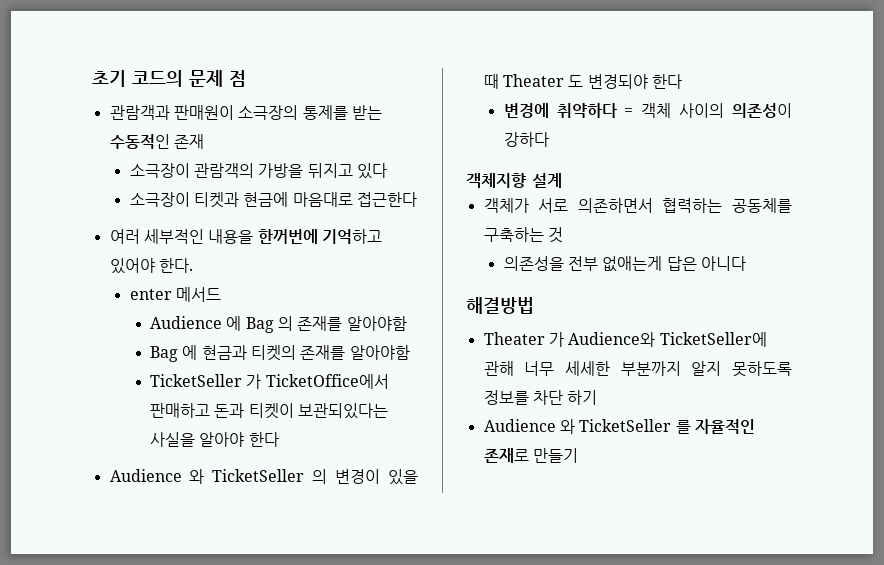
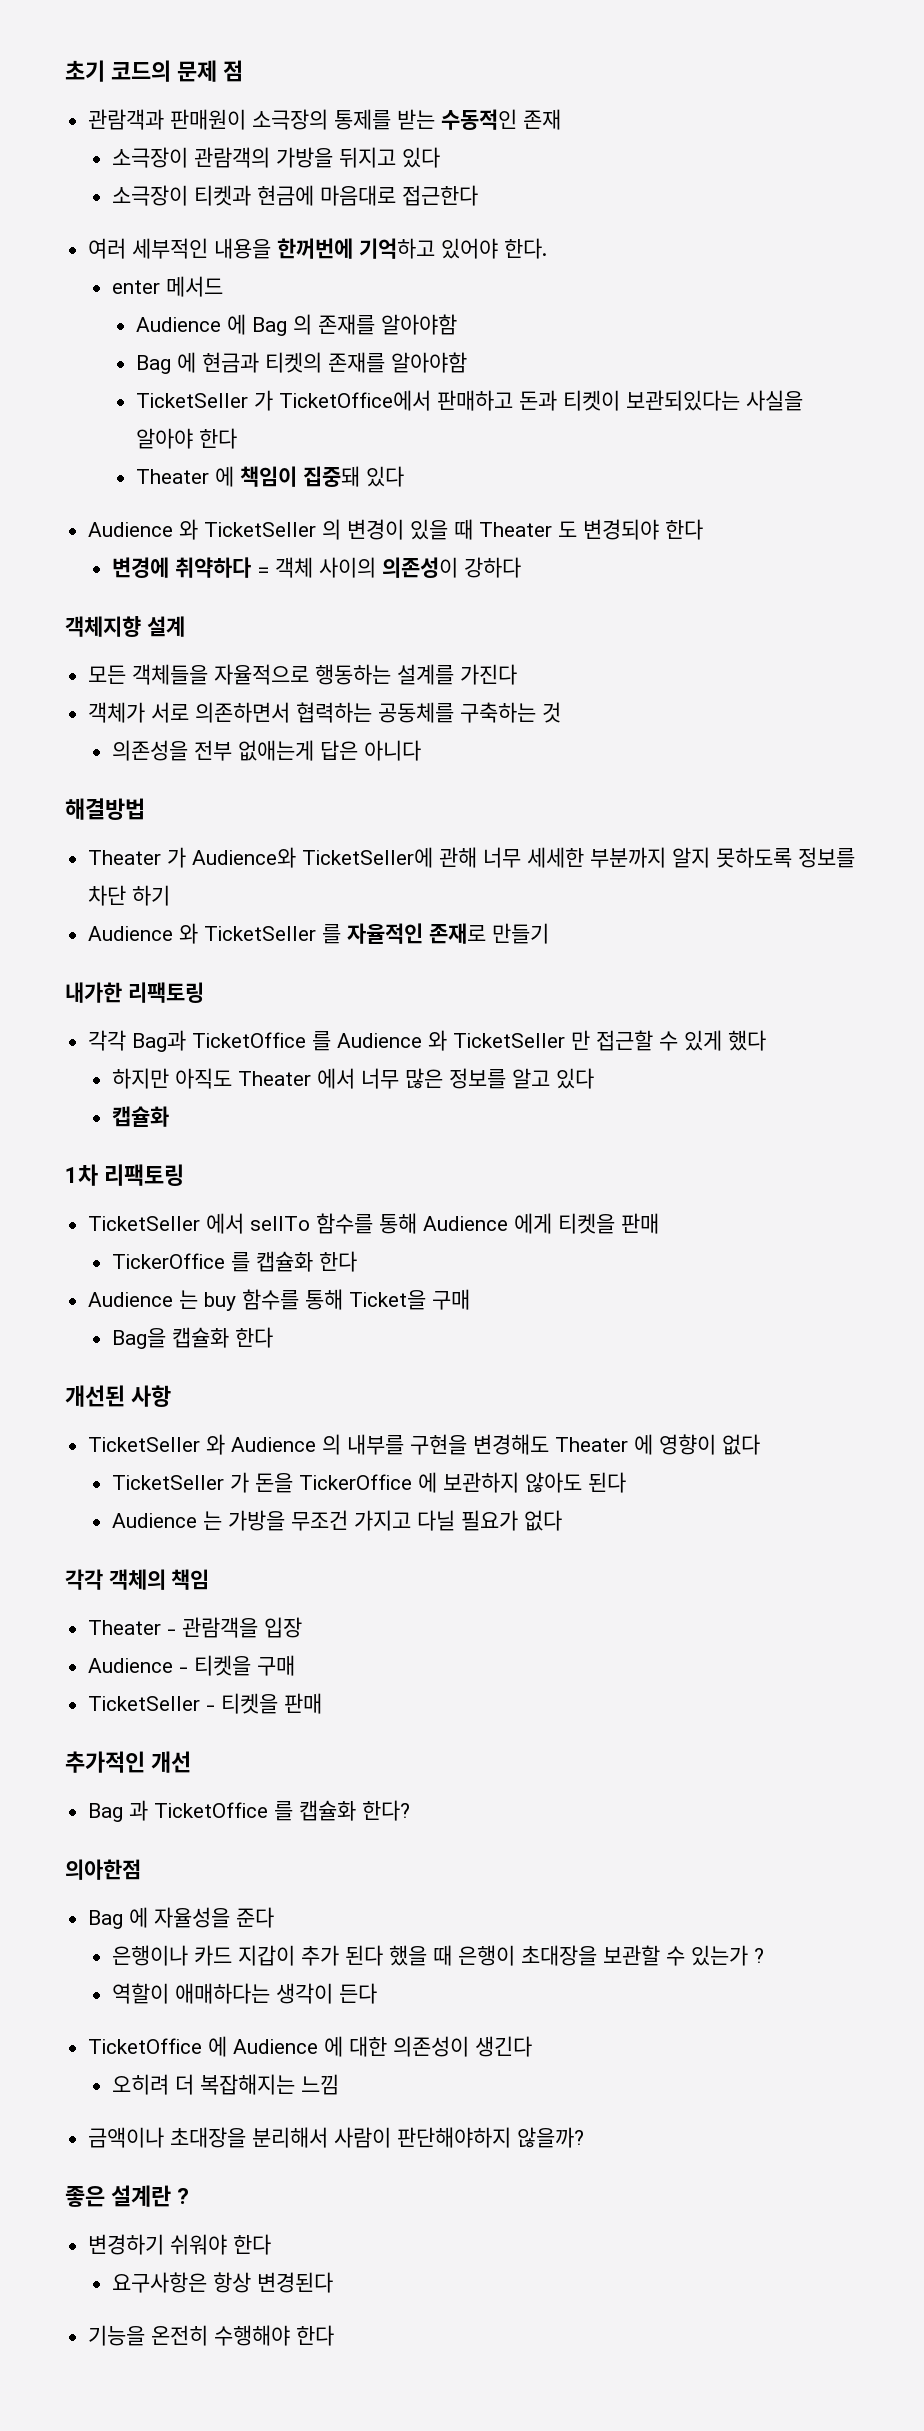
+ Theater 에 책임이 집중돼 있다
+ 모든 객체들을 자율적으로 행동하는 설계를 가진다
+ 내가한 리팩토링
+ 각각 Bag과 TicketOffice 를 Audience 와 TicketSeller 만 접근할 수 있게 했다
+ 하지만 아직도 Theater 에서 너무 많은 정보를 알고 있다
+ 캡슐화
+ 1차 리팩토링
+ TicketSeller 에서 sellTo 함수를 통해 Audience 에게 티켓을 판매
+ TickerOffice 를 캡슐화 한다
+ Audience 는 buy 함수를 통해 Ticket을 구매
+ Bag을 캡슐화 한다
+ 개선된 사항
+ TicketSeller 와 Audience 의 내부를 구현을 변경해도 Theater 에 영향이 없다
+ TicketSeller 가 돈을 TickerOffice 에 보관하지 않아도 된다
+ Audience 는 가방을 무조건 가지고 다닐 필요가 없다
+ 각각 객체의 책임
+ Theater - 관람객을 입장
+ Audience - 티켓을 구매
+ TicketSeller - 티켓을 판매
+ 추가적인 개선
+ Bag 과 TicketOffice 를 캡슐화 한다?
+ 의아한점
+ Bag 에 자율성을 준다
+ 은행이나 카드 지갑이 추가 된다 했을 때 은행이 초대장을 보관할 수 있는가 ?
+ 역할이 애매하다는 생각이 든다
+ TicketOffice 에 Audience 에 대한 의존성이 생긴다
+ 오히려 더 복잡해지는 느낌
+ 금액이나 초대장을 분리해서 사람이 판단해야하지 않을까?
+ 좋은 설계란 ?
+ 변경하기 쉬워야 한다
+ 요구사항은 항상 변경된다
+ 기능을 온전히 수행해야 한다

